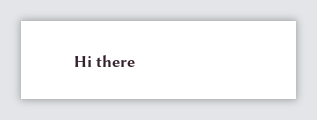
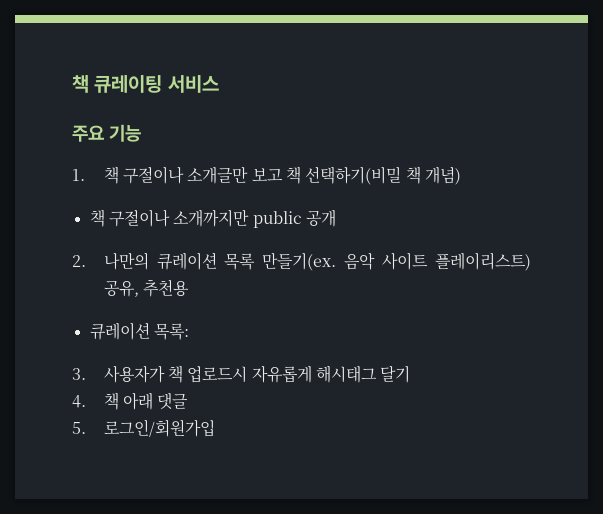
- Hi there
+ 책 큐레이팅 서비스
+ 주요 기능
+ 1. 책 구절이나 소개글만 보고 책 선택하기(비밀 책 개념)
+ 책 구절이나 소개까지만 public 공개
+ 2. 나만의 큐레이션 목록 만들기(ex. 음악 사이트 플레이리스트) 공유, 추천용
+ 큐레이션 목록:
+ 3. 사용자가 책 업로드시 자유롭게 해시태그 달기
+ 4. 책 아래 댓글
+ 5. 로그인/회원가입

